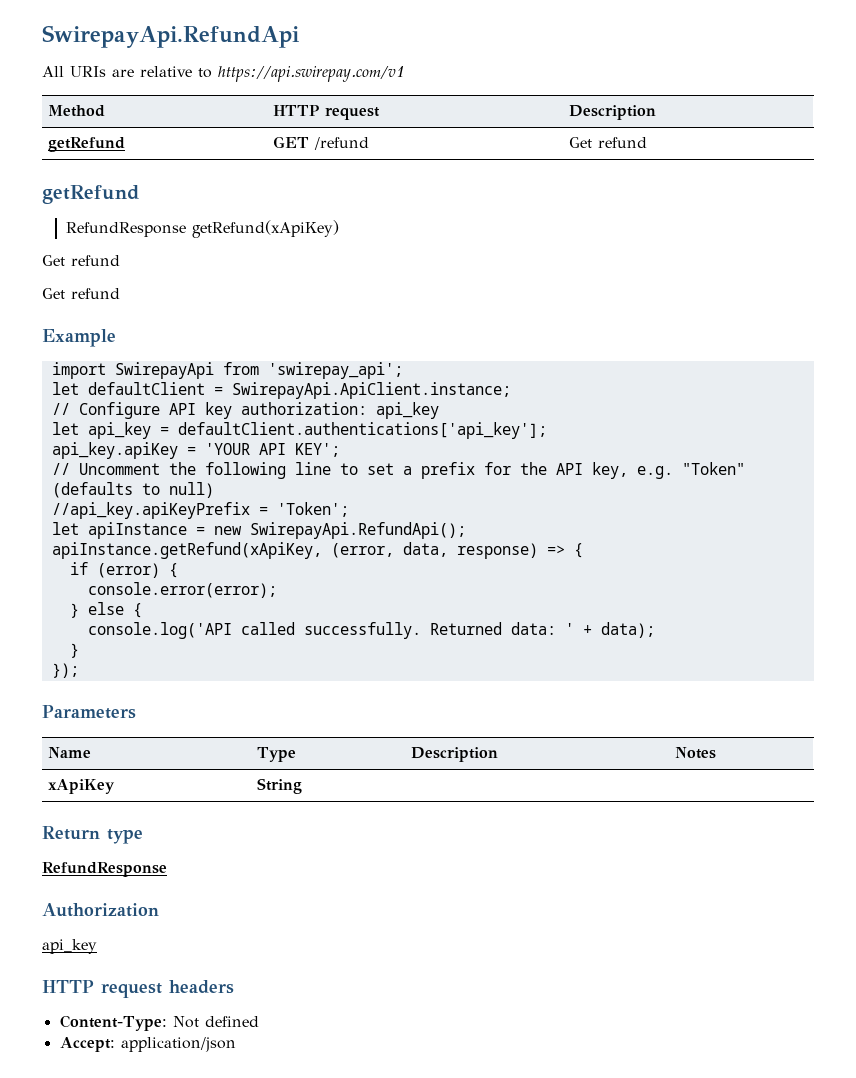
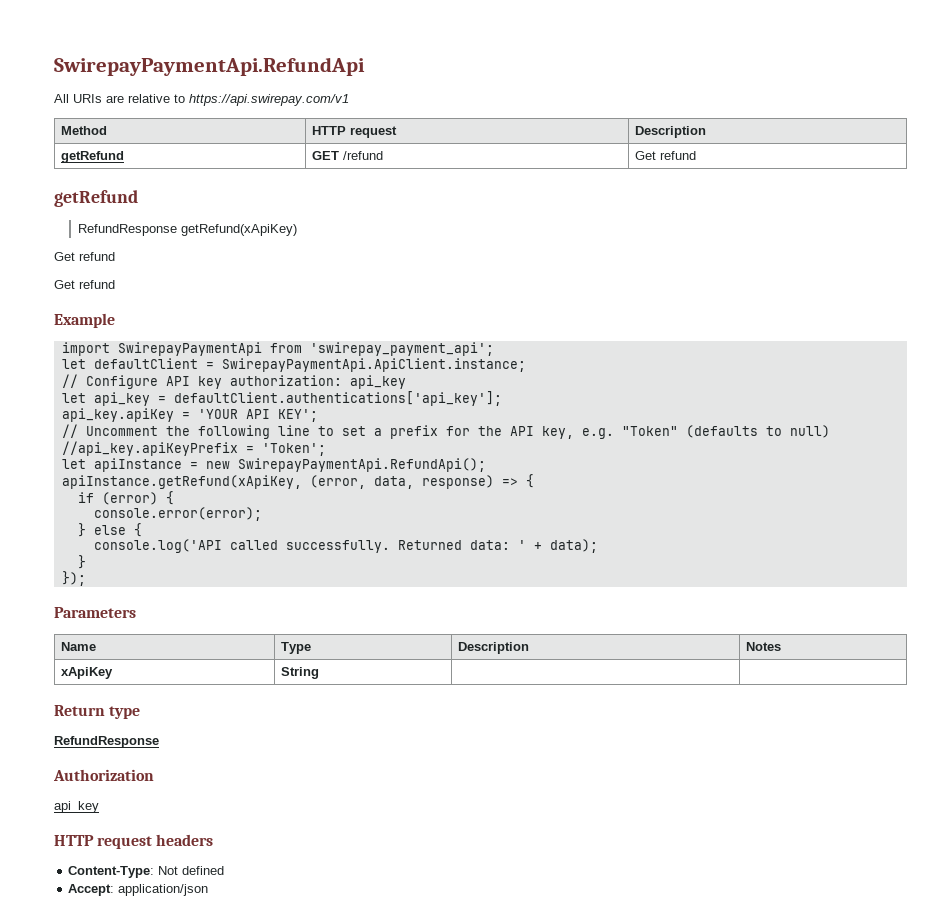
- SwirepayApi.RefundApi
+ SwirepayPaymentApi.RefundApi
- import SwirepayApi from 'swirepay_api';
+ import SwirepayPaymentApi from 'swirepay_payment_api';
- let defaultClient = SwirepayApi.ApiClient.instance;
+ let defaultClient = SwirepayPaymentApi.ApiClient.instance;
- let apiInstance = new SwirepayApi.RefundApi();
+ let apiInstance = new SwirepayPaymentApi.RefundApi();

